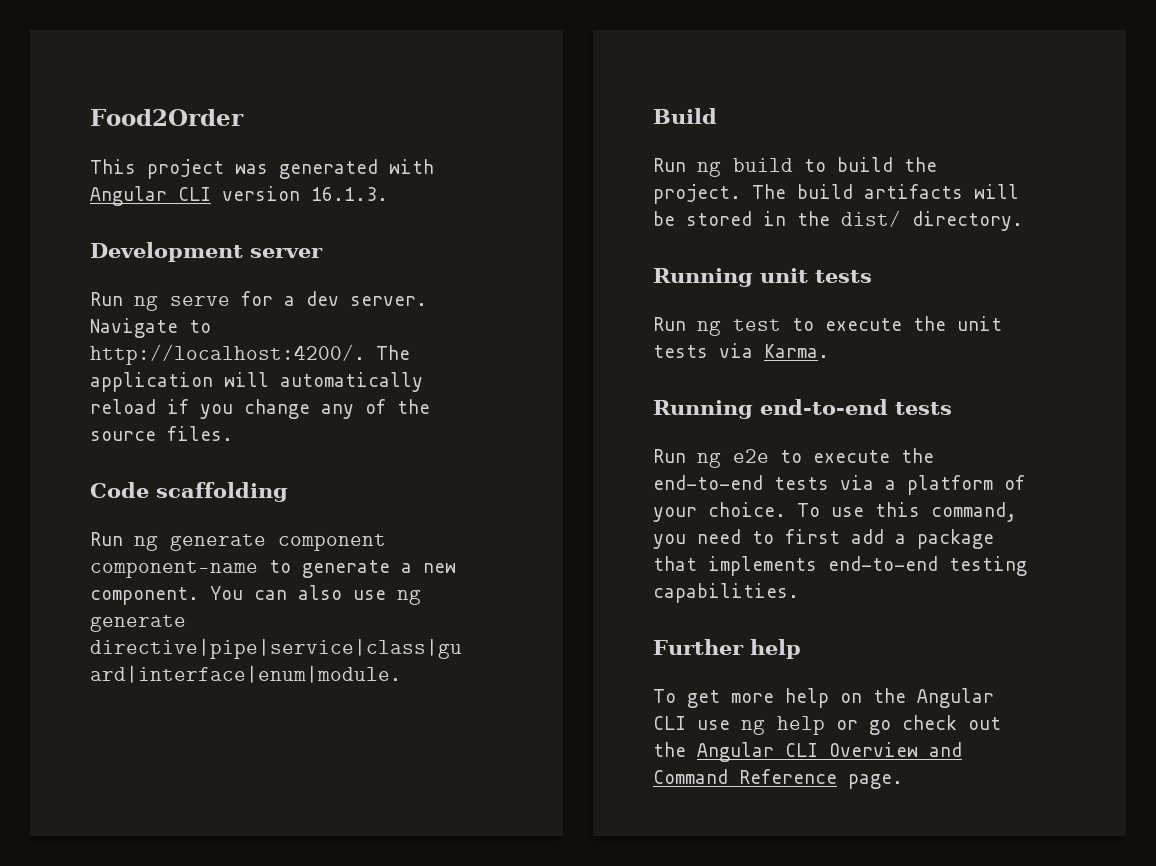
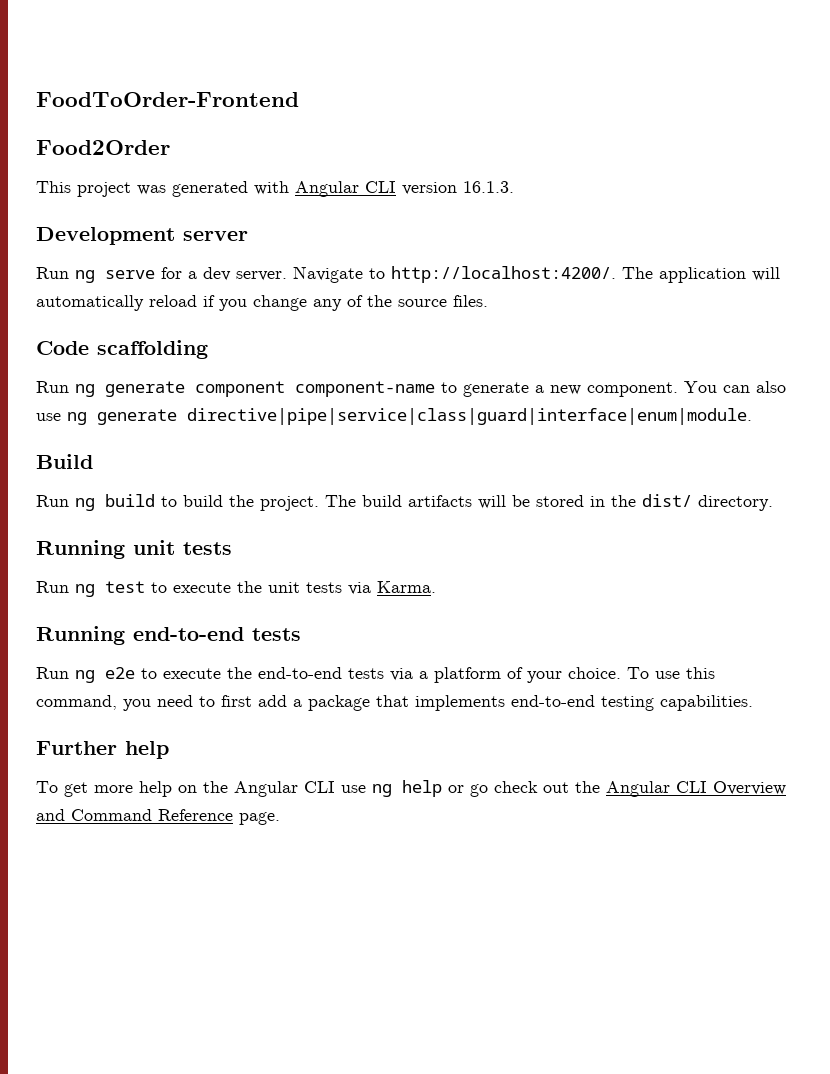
+ FoodToOrder-Frontend

